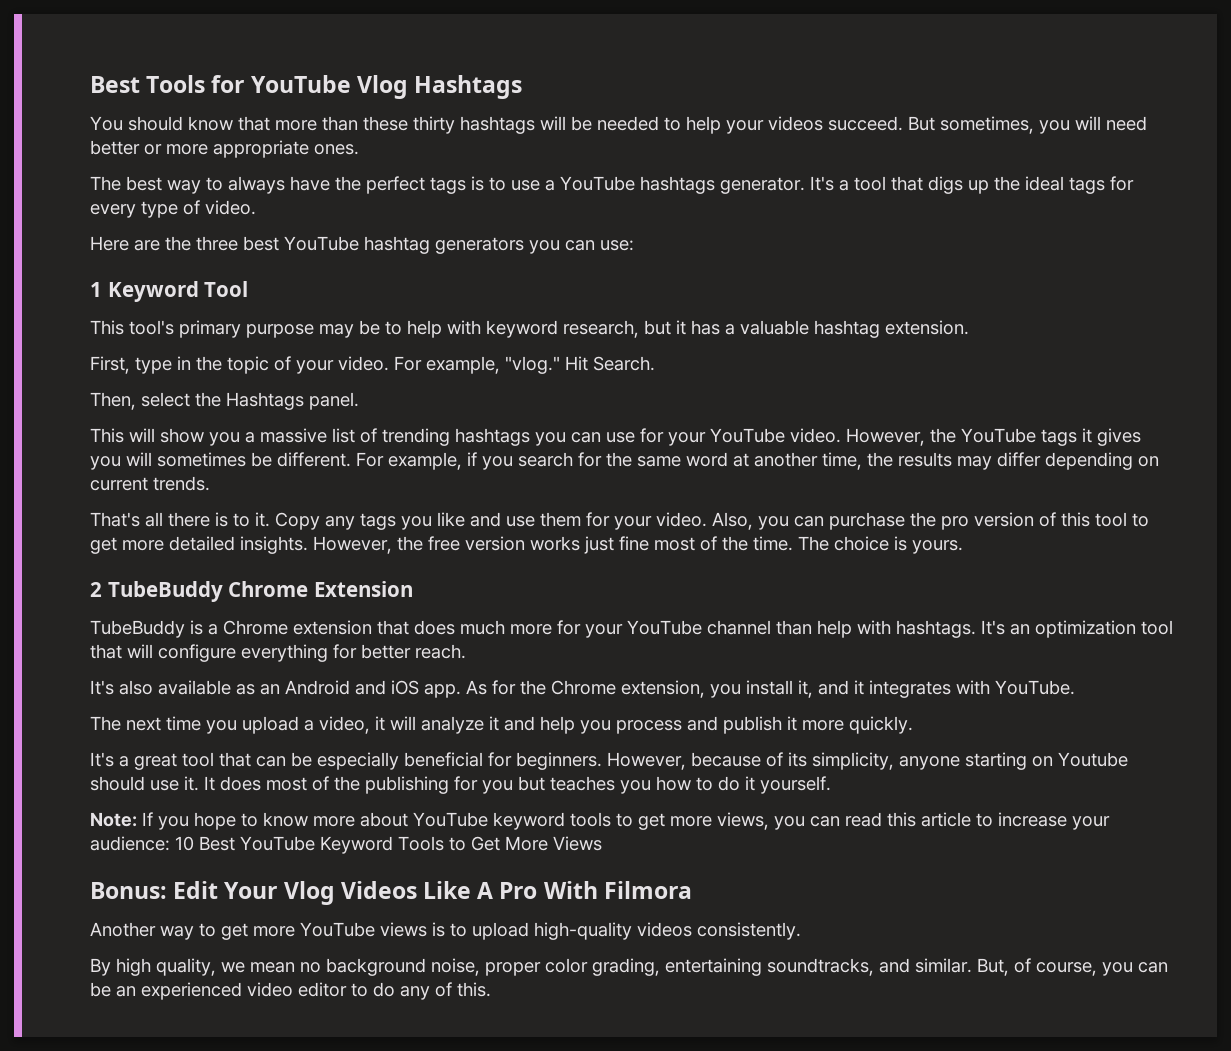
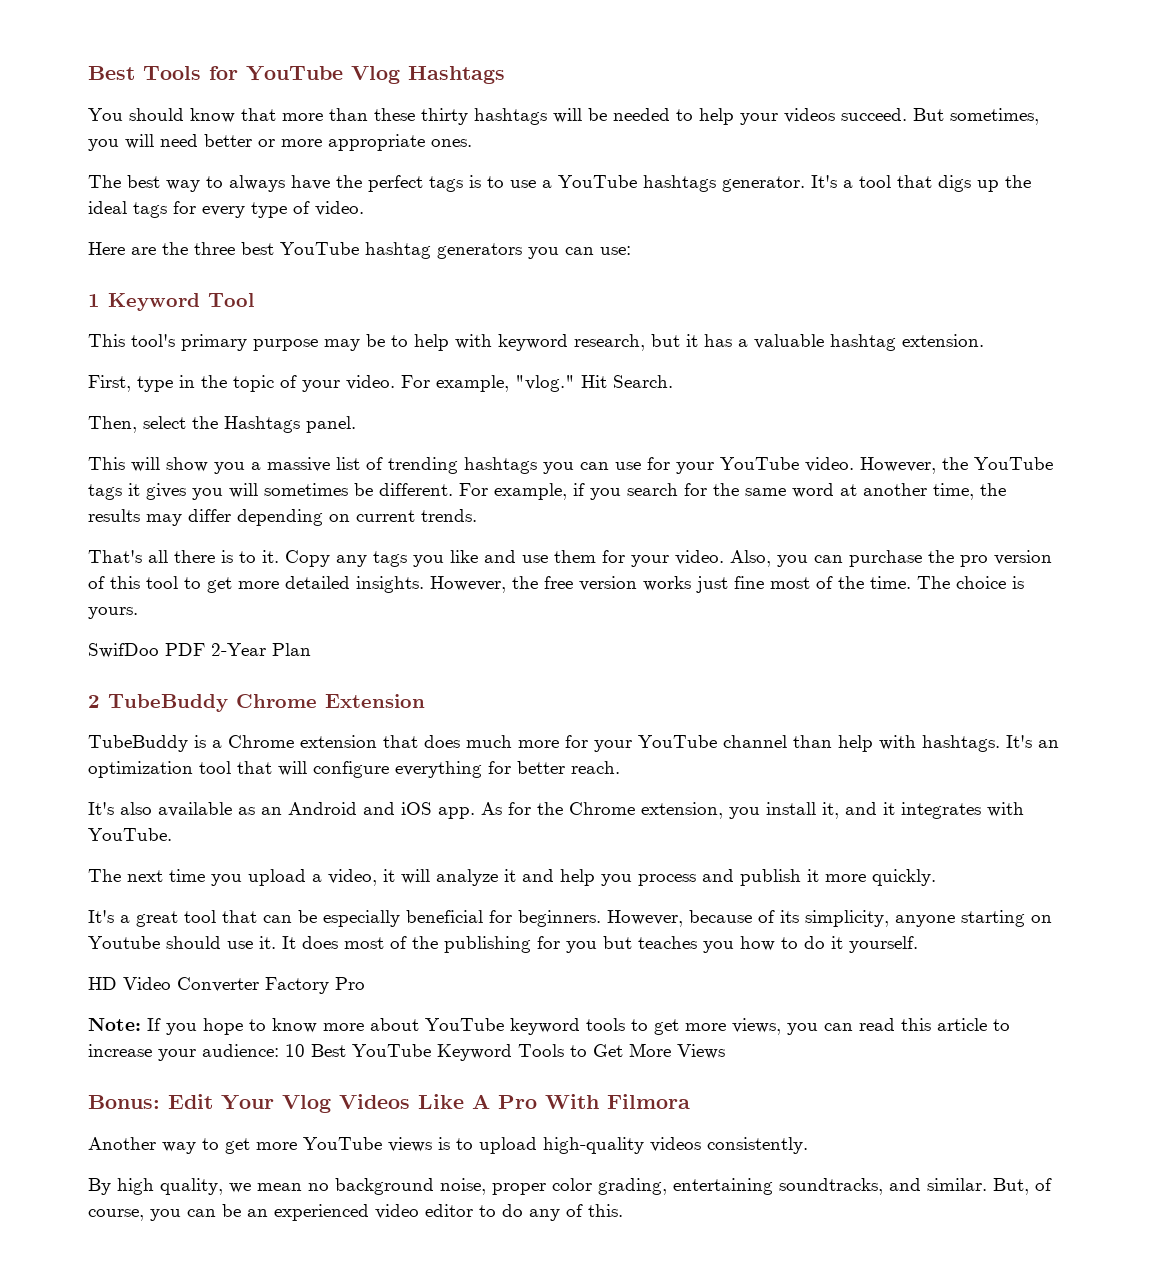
+ SwifDoo PDF 2-Year Plan
+ HD Video Converter Factory Pro

